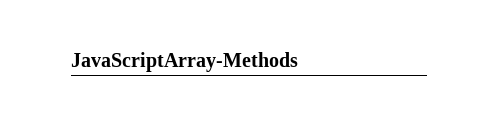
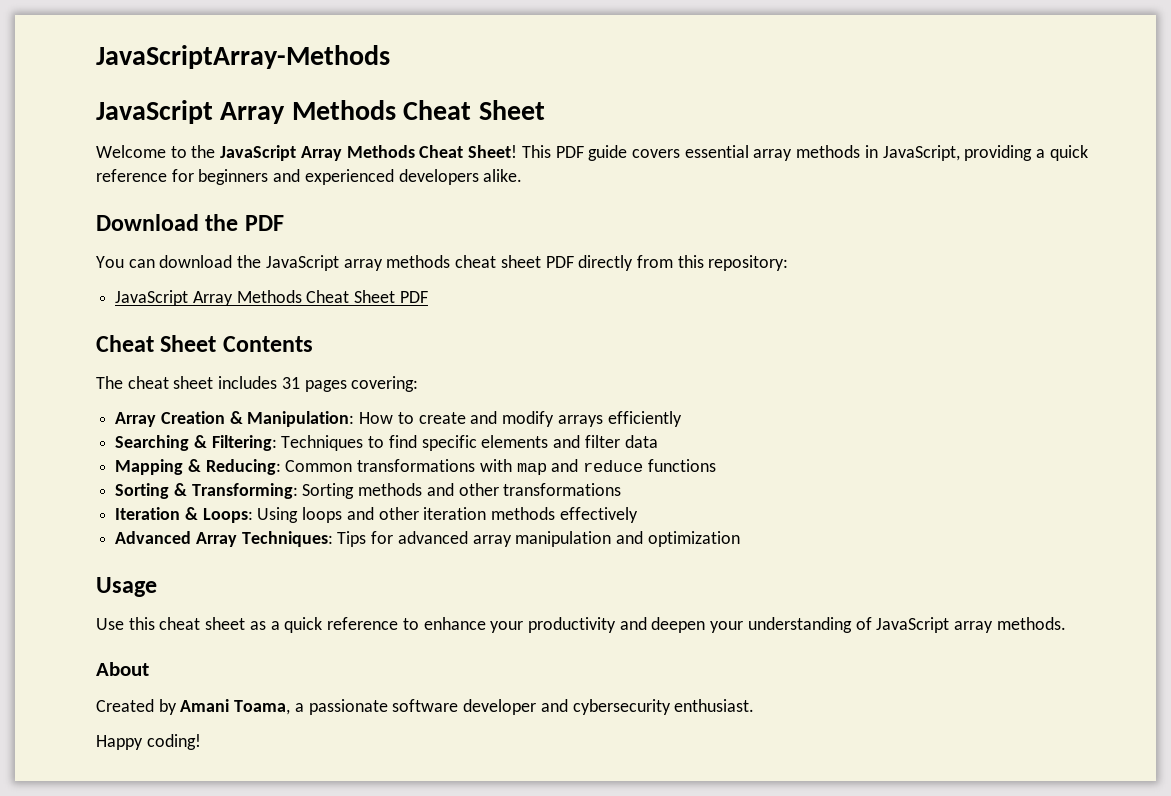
  JavaScriptArray-Methods
+ JavaScript Array Methods Cheat Sheet
+ Welcome to the JavaScript Array Methods Cheat Sheet! This PDF guide covers essential array methods in JavaScript, providing a quick reference for beginners and experienced developers alike.
+ Download the PDF
+ You can download the JavaScript array methods cheat sheet PDF directly from this repository:
+ JavaScript Array Methods Cheat Sheet PDF
+ Cheat Sheet Contents
+ The cheat sheet includes 31 pages covering:
+ Array Creation & Manipulation: How to create and modify arrays efficiently
+ Searching & Filtering: Techniques to find specific elements and filter data
+ Mapping & Reducing: Common transformations with map and reduce functions
+ Sorting & Transforming: Sorting methods and other transformations
+ Iteration & Loops: Using loops and other iteration methods effectively
+ Advanced Array Techniques: Tips for advanced array manipulation and optimization
+ Usage
+ Use this cheat sheet as a quick reference to enhance your productivity and deepen your understanding of JavaScript array methods.
+ About
+ Created by Amani Toama, a passionate software developer and cybersecurity enthusiast.
+ Happy coding!

